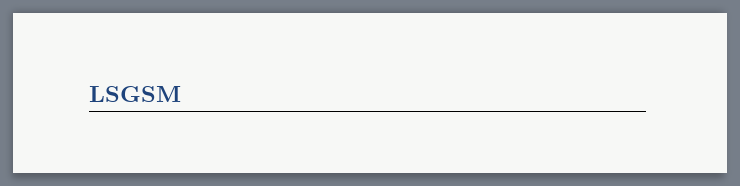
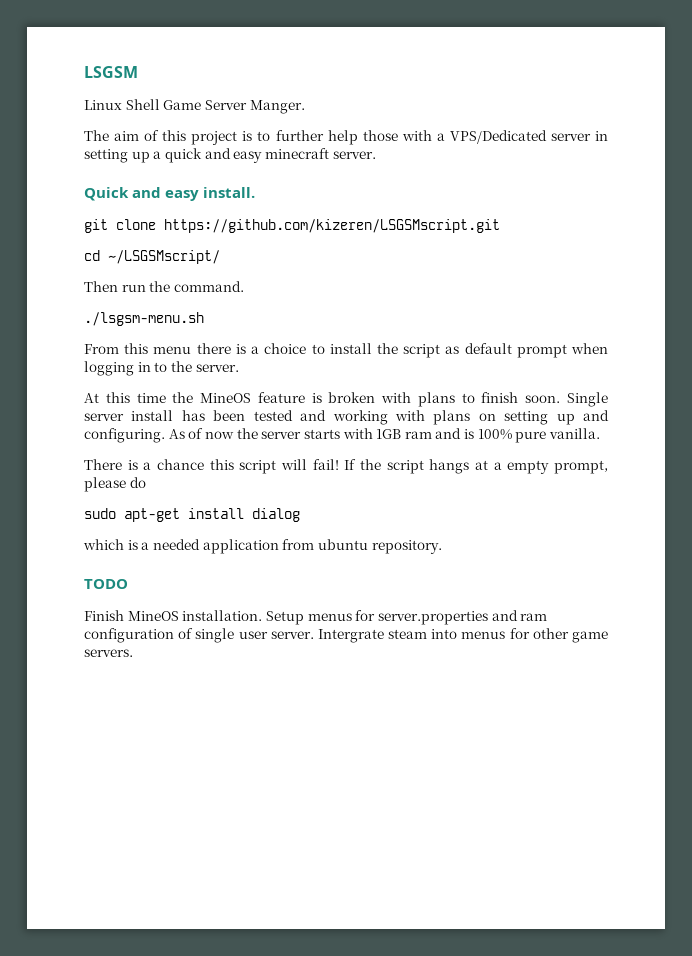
+ Linux Shell Game Server Manger.
+ The aim of this project is to further help those with a VPS/Dedicated server in setting up a quick and easy minecraft server.
+ Quick and easy install.
+ git clone https://github.com/kizeren/LSGSMscript.git
+ cd ~/LSGSMscript/
+ Then run the command.
+ ./lsgsm-menu.sh
+ From this menu there is a choice to install the script as default prompt when logging in to the server.
+ At this time the MineOS feature is broken with plans to finish soon. Single server install has been tested and working with plans on setting up and configuring. As of now the server starts with 1GB ram and is 100% pure vanilla.
+ There is a chance this script will fail! If the script hangs at a empty prompt, please do
+ sudo apt-get install dialog
+ which is a needed application from ubuntu repository.
+ TODO
+ Finish MineOS installation. Setup menus for server.properties and ram configuration of single user server. Intergrate steam into menus for other game servers.

